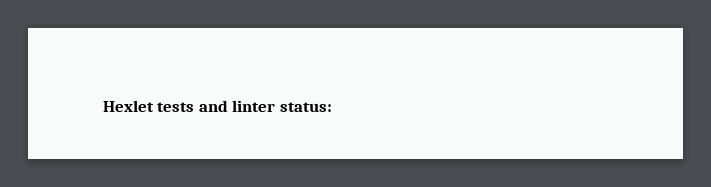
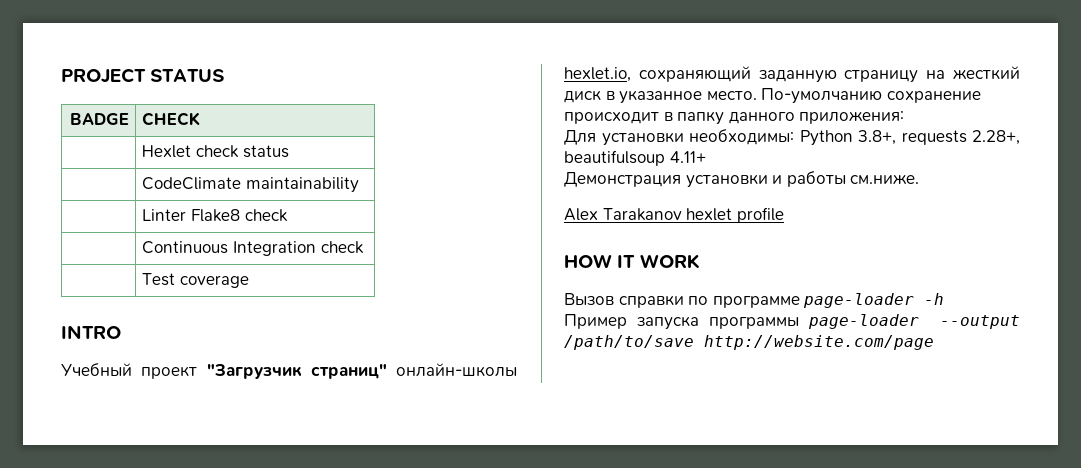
- Hexlet tests and linter status:
+ PROJECT STATUS
+ BADGE | CHECK
+ | Hexlet check status
+ | CodeClimate maintainability
+ | Linter Flake8 check
+ | Continuous Integration check
+ | Test coverage
+ INTRO
+ Учебный проект "Загрузчик страниц" онлайн-школы hexlet.io, сохраняющий заданную страницу на жесткий диск в указанное место. По-умолчанию сохранение происходит в папку данного приложения:
+ Для установки необходимы: Python 3.8+, requests 2.28+, beautifulsoup 4.11+
+ Демонстрация установки и работы см.ниже.
+ Alex Tarakanov hexlet profile
+ HOW IT WORK
+ Вызов справки по программе page-loader -h
+ Пример запуска программы page-loader --output /path/to/save http://website.com/page

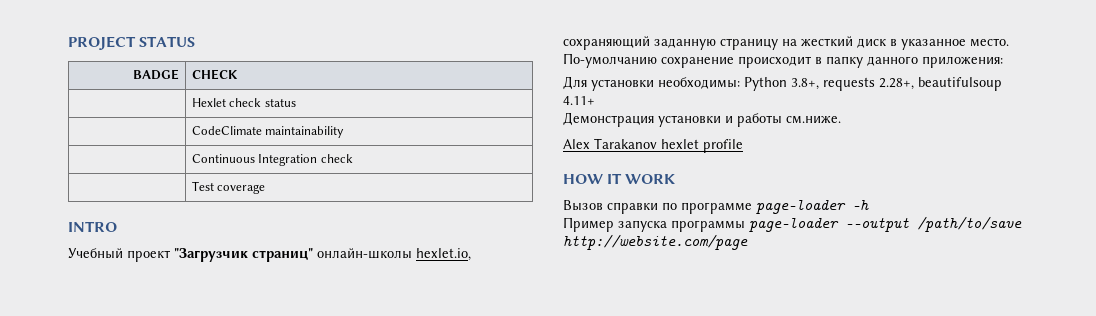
- | Linter Flake8 check

